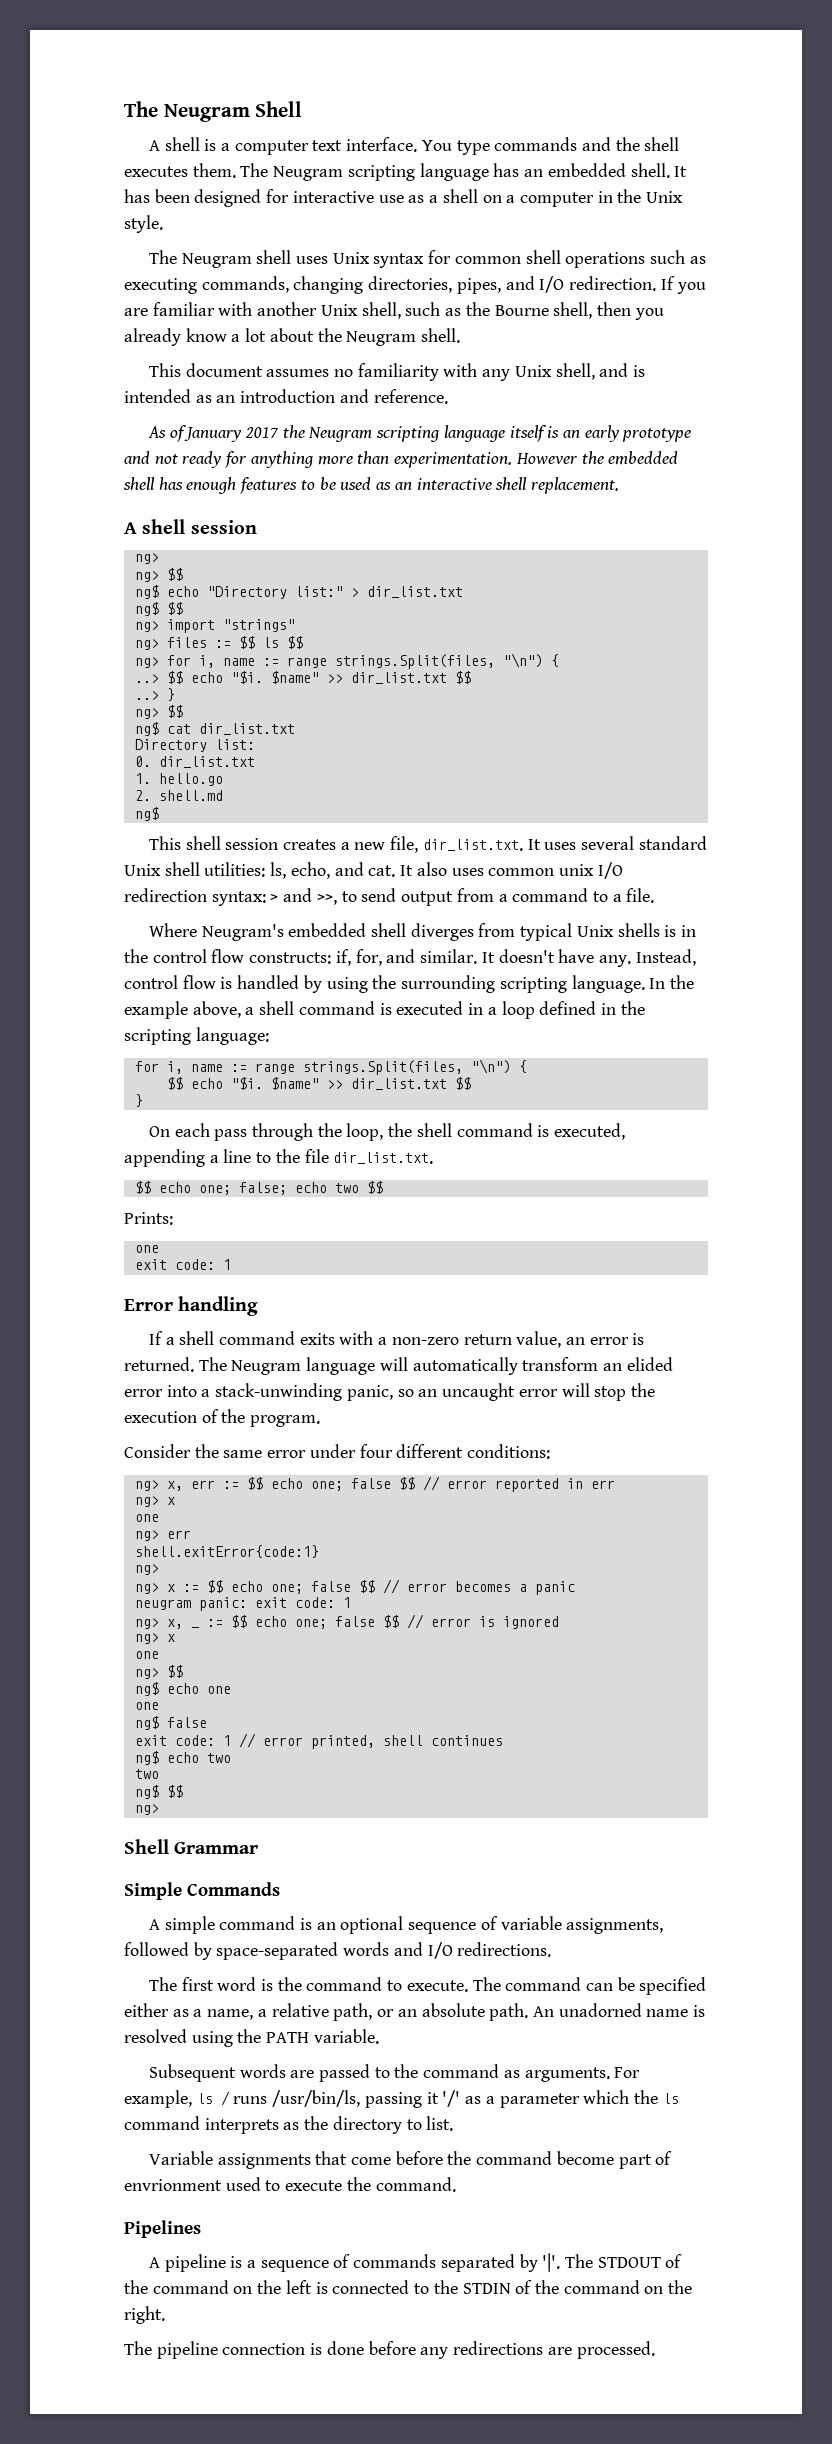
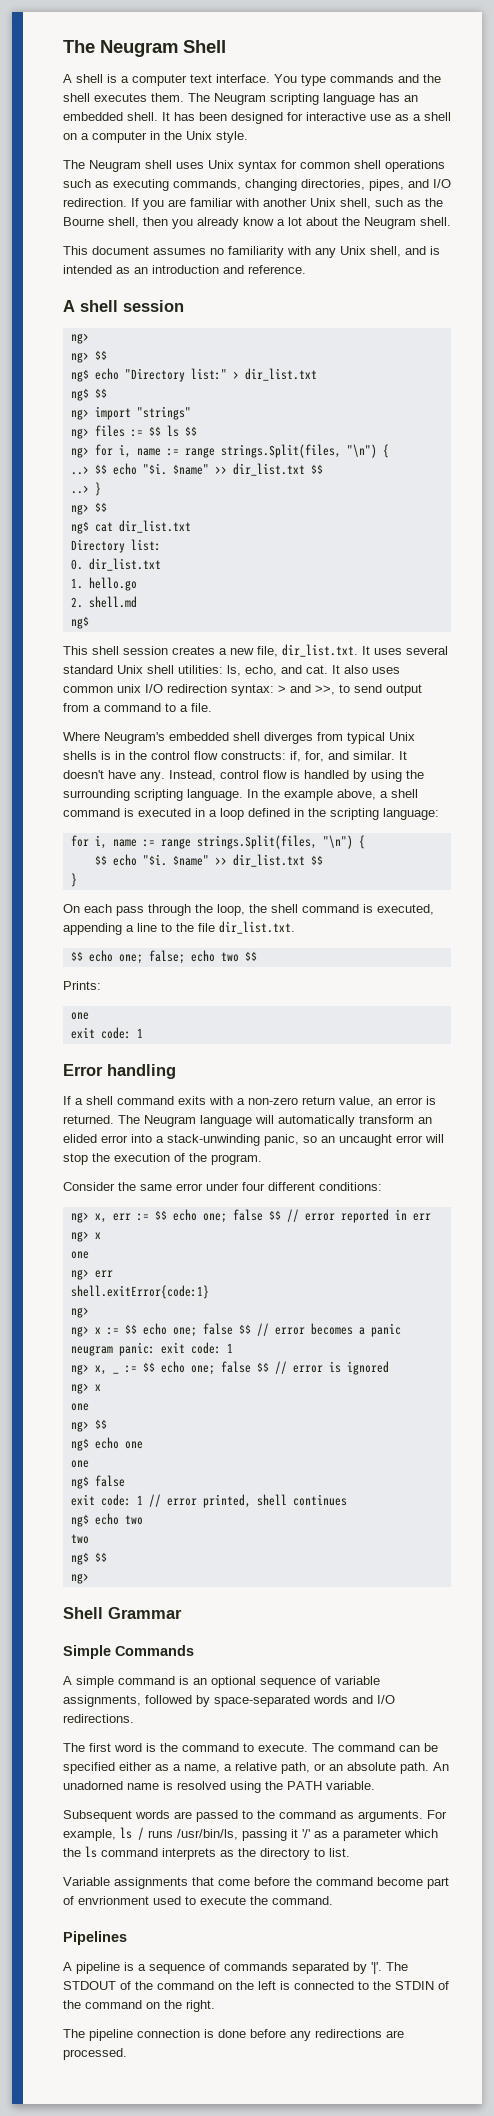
- As of January 2017 the Neugram scripting language itself is an early prototype and not ready for anything more than experimentation. However the embedded shell has enough features to be used as an interactive shell replacement.

